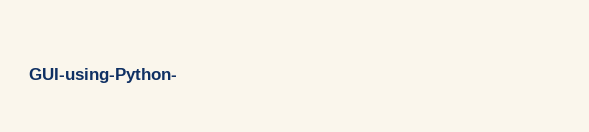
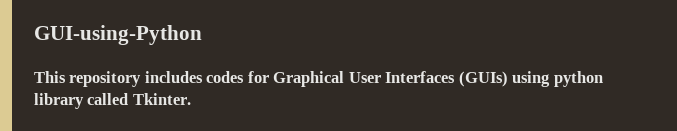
- GUI-using-Python-
+ GUI-using-Python
+ This repository includes codes for Graphical User Interfaces (GUIs) using python library called Tkinter.

